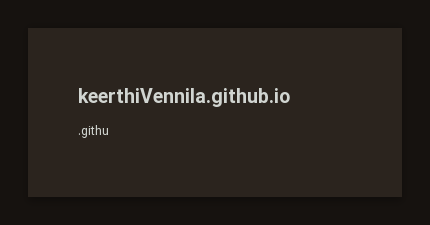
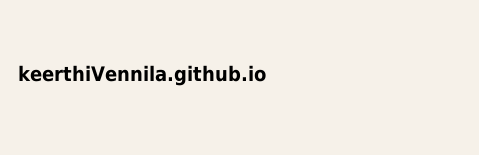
- .githu

